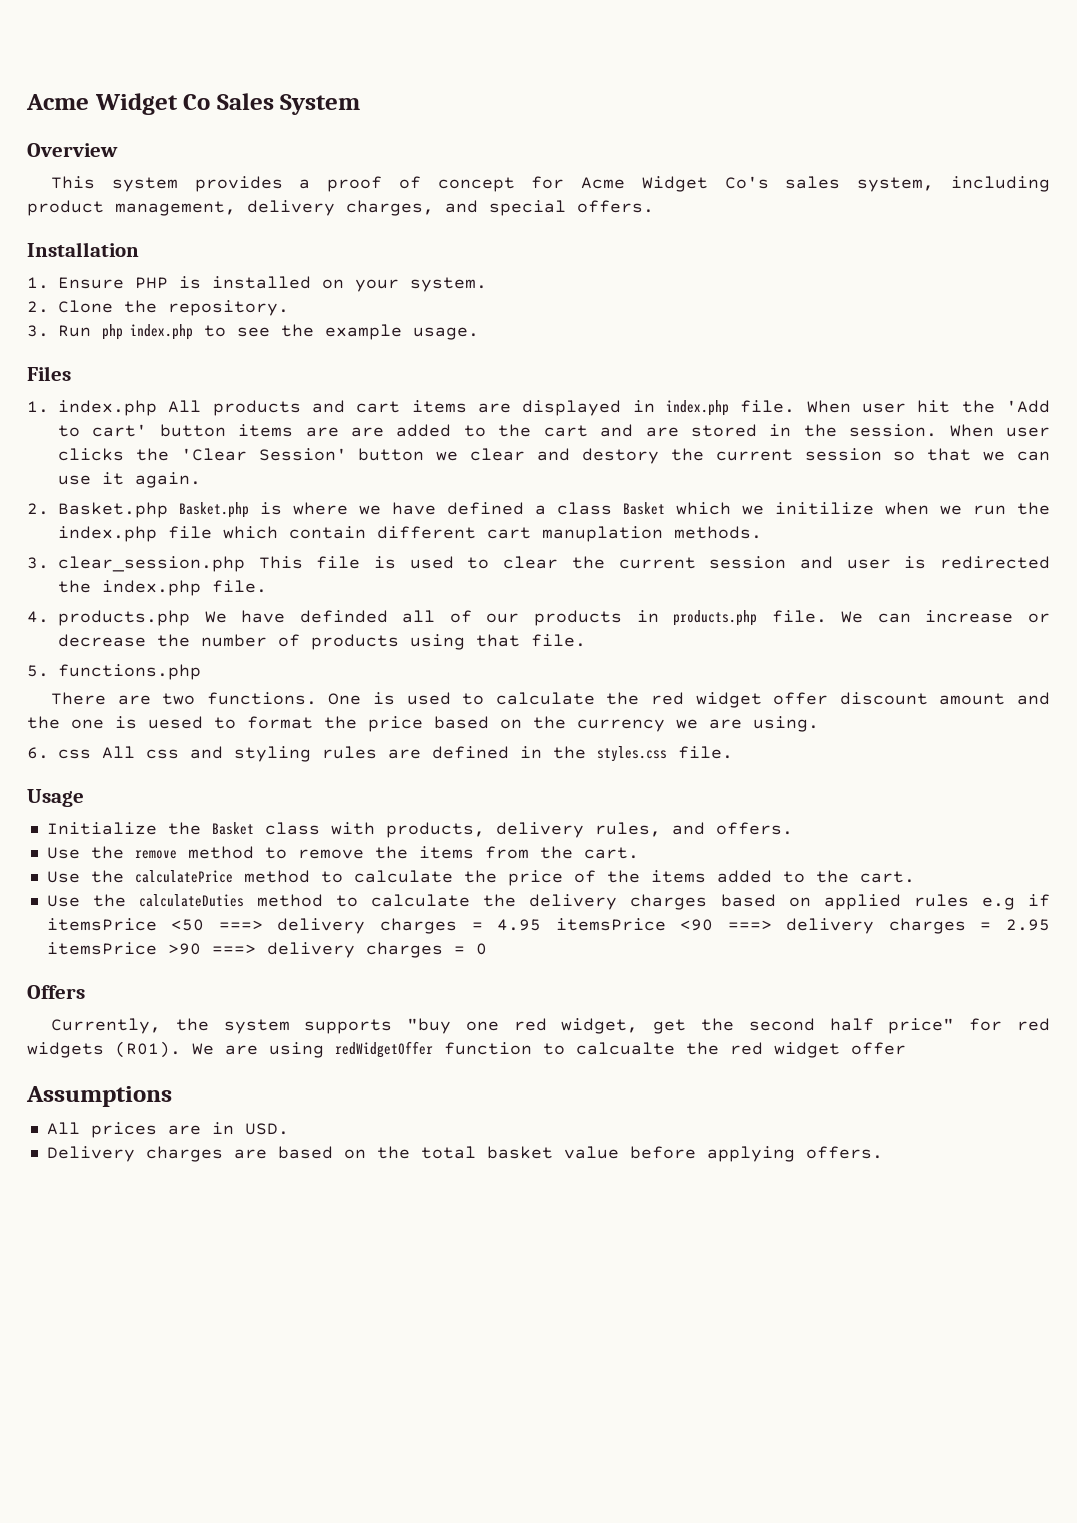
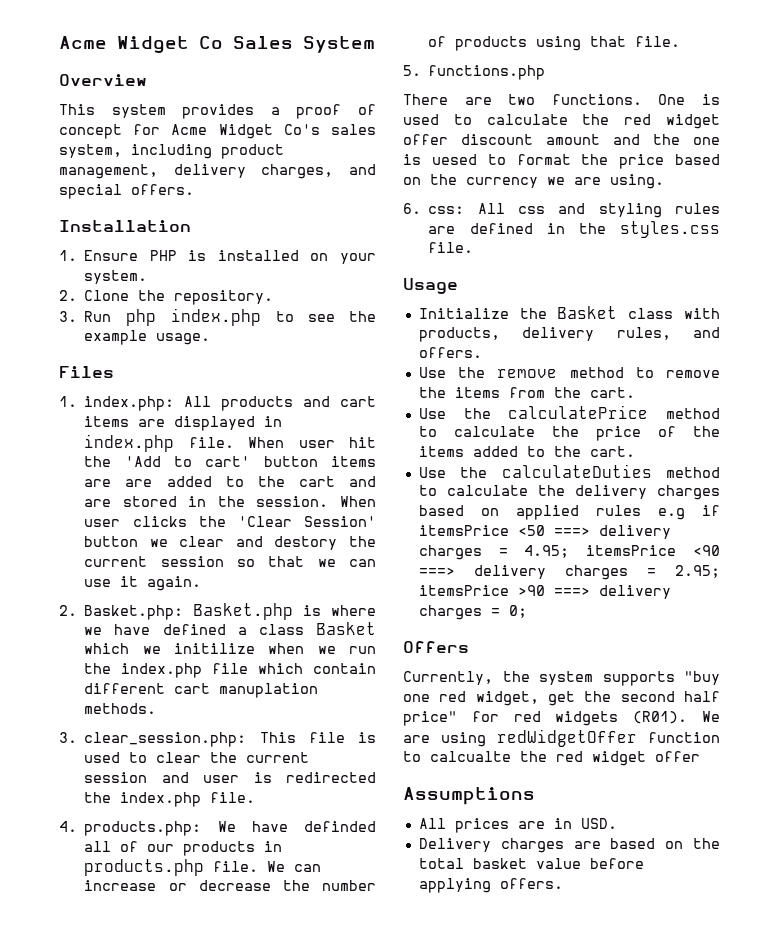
- 1. index.php All products and cart items are displayed in index.php file.
+ 1. index.php: All products and cart items are displayed in index.php file.
- 2. Basket.php Basket.php is where we have defined a class Basket which we initilize when we run the index.php file which contain different cart manuplation methods.
+ 2. Basket.php: Basket.php is where we have defined a class Basket which we initilize when we run the index.php file which contain different cart manuplation methods.
- 3. clear_session.php This file is used to clear the current session and user is redirected the index.php file.
+ 3. clear_session.php: This file is used to clear the current session and user is redirected the index.php file.
- 4. products.php We have definded all of our products in products.php file.
+ 4. products.php: We have definded all of our products in products.php file.
- 6. css All css and styling rules are defined in the styles.css file.
+ 6. css: All css and styling rules are defined in the styles.css file.
- Use the calculateDuties method to calculate the delivery charges based on applied rules e.g if itemsPrice <50 ===> delivery charges = 4.95 itemsPrice <90 ===> delivery charges = 2.95 itemsPrice >90 ===> delivery charges = 0
+ Use the calculateDuties method to calculate the delivery charges based on applied rules e.g if itemsPrice <50 ===> delivery charges = 4.95; itemsPrice <90 ===> delivery charges = 2.95; itemsPrice >90 ===> delivery charges = 0;

